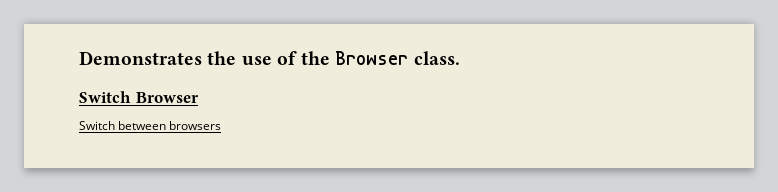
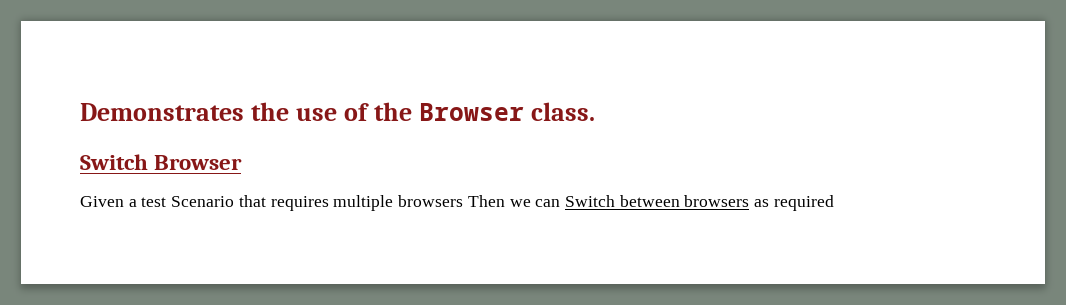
- Switch between browsers
+ Given a test Scenario that requires multiple browsers Then we can Switch between browsers as required

